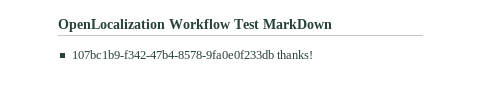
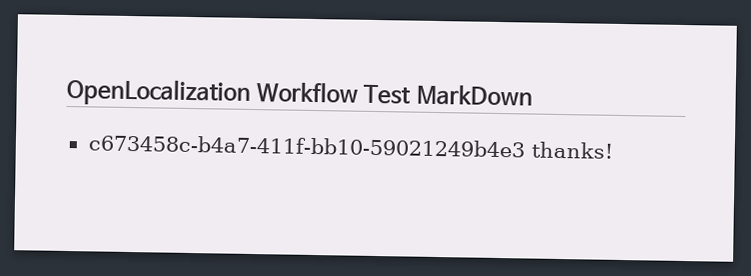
- 107bc1b9-f342-47b4-8578-9fa0e0f233db thanks!
+ c673458c-b4a7-411f-bb10-59021249b4e3 thanks!

